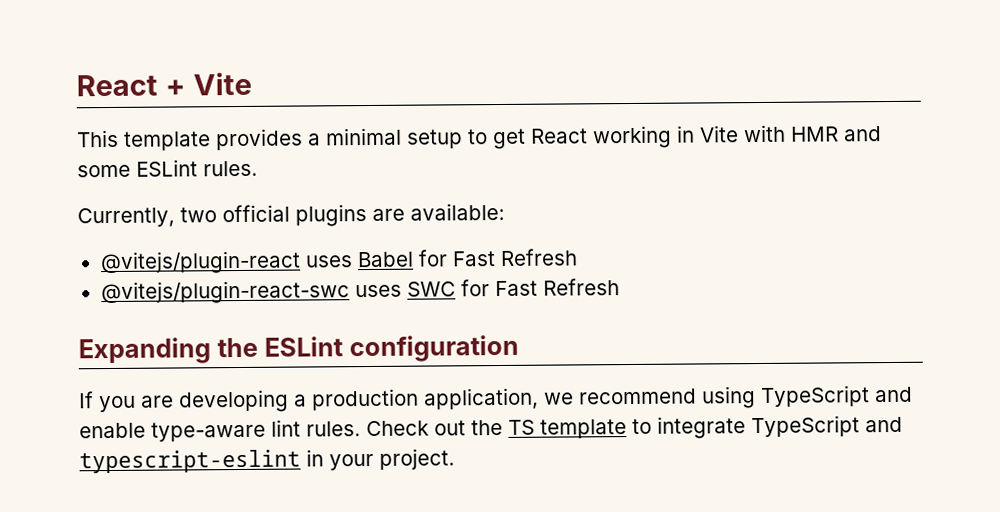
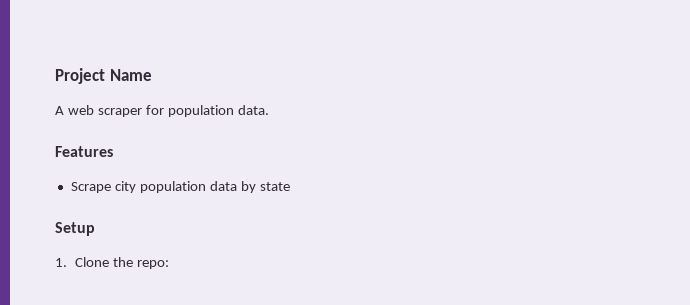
- React + Vite
- This template provides a minimal setup to get React working in Vite with HMR and some ESLint rules.
- Currently, two official plugins are available:
- @vitejs/plugin-react uses Babel for Fast Refresh
- @vitejs/plugin-react-swc uses SWC for Fast Refresh
- Expanding the ESLint configuration
- If you are developing a production application, we recommend using TypeScript and enable type-aware lint rules. Check out the TS template to integrate TypeScript and typescript-eslint in your project.
+ Project Name
+ A web scraper for population data.
+ Features
+ Scrape city population data by state
+ Setup
+ 1. Clone the repo:

